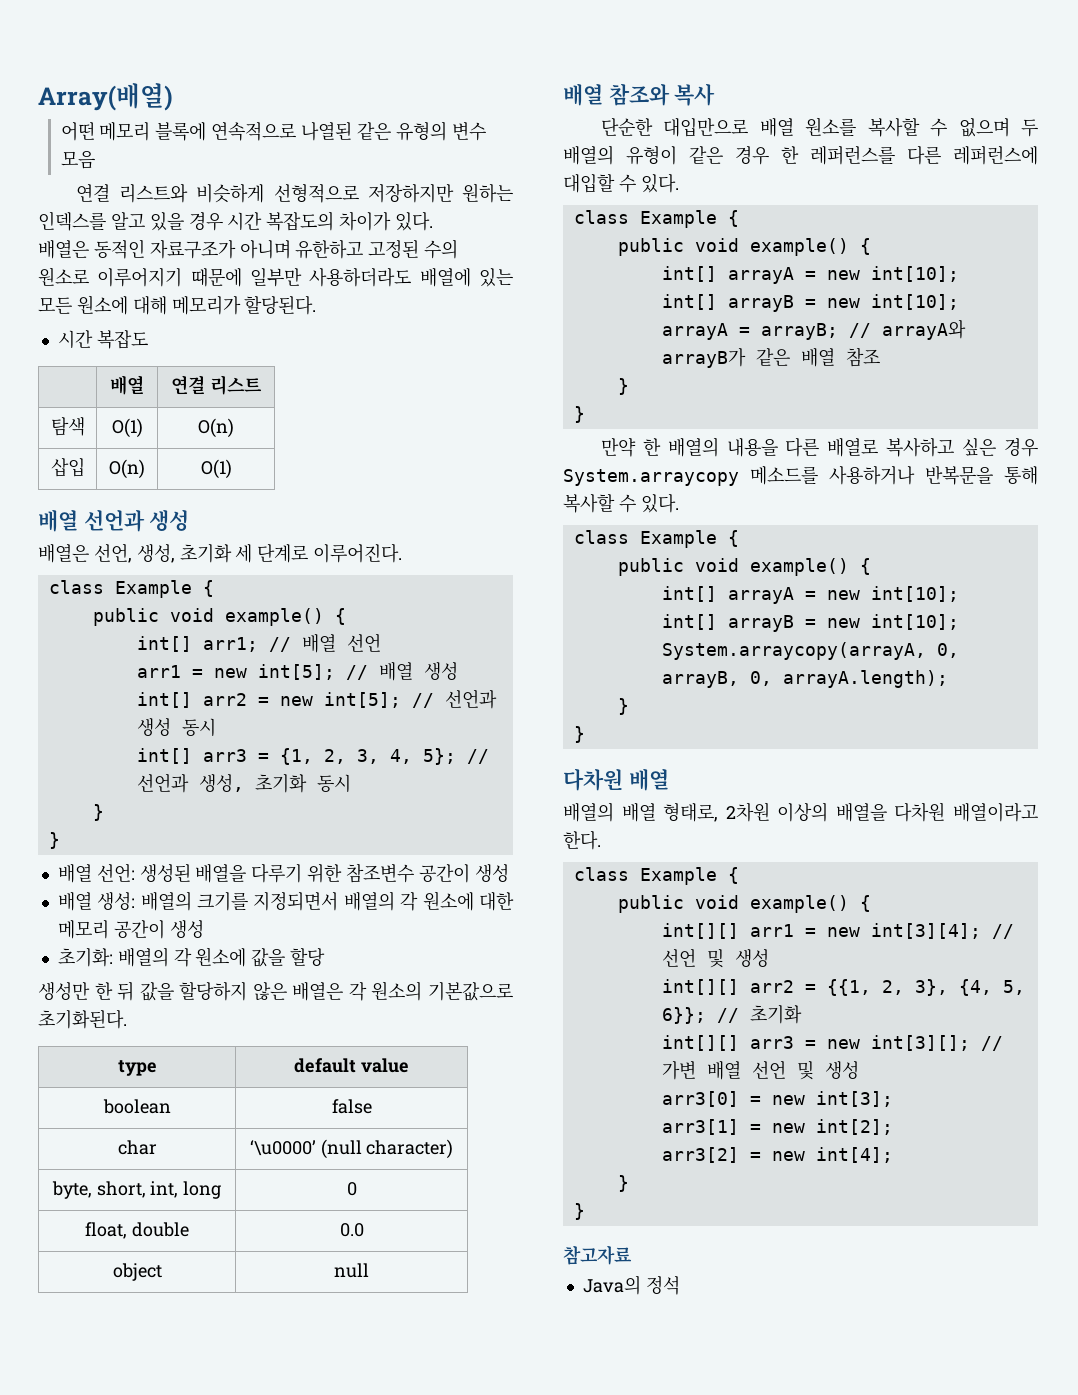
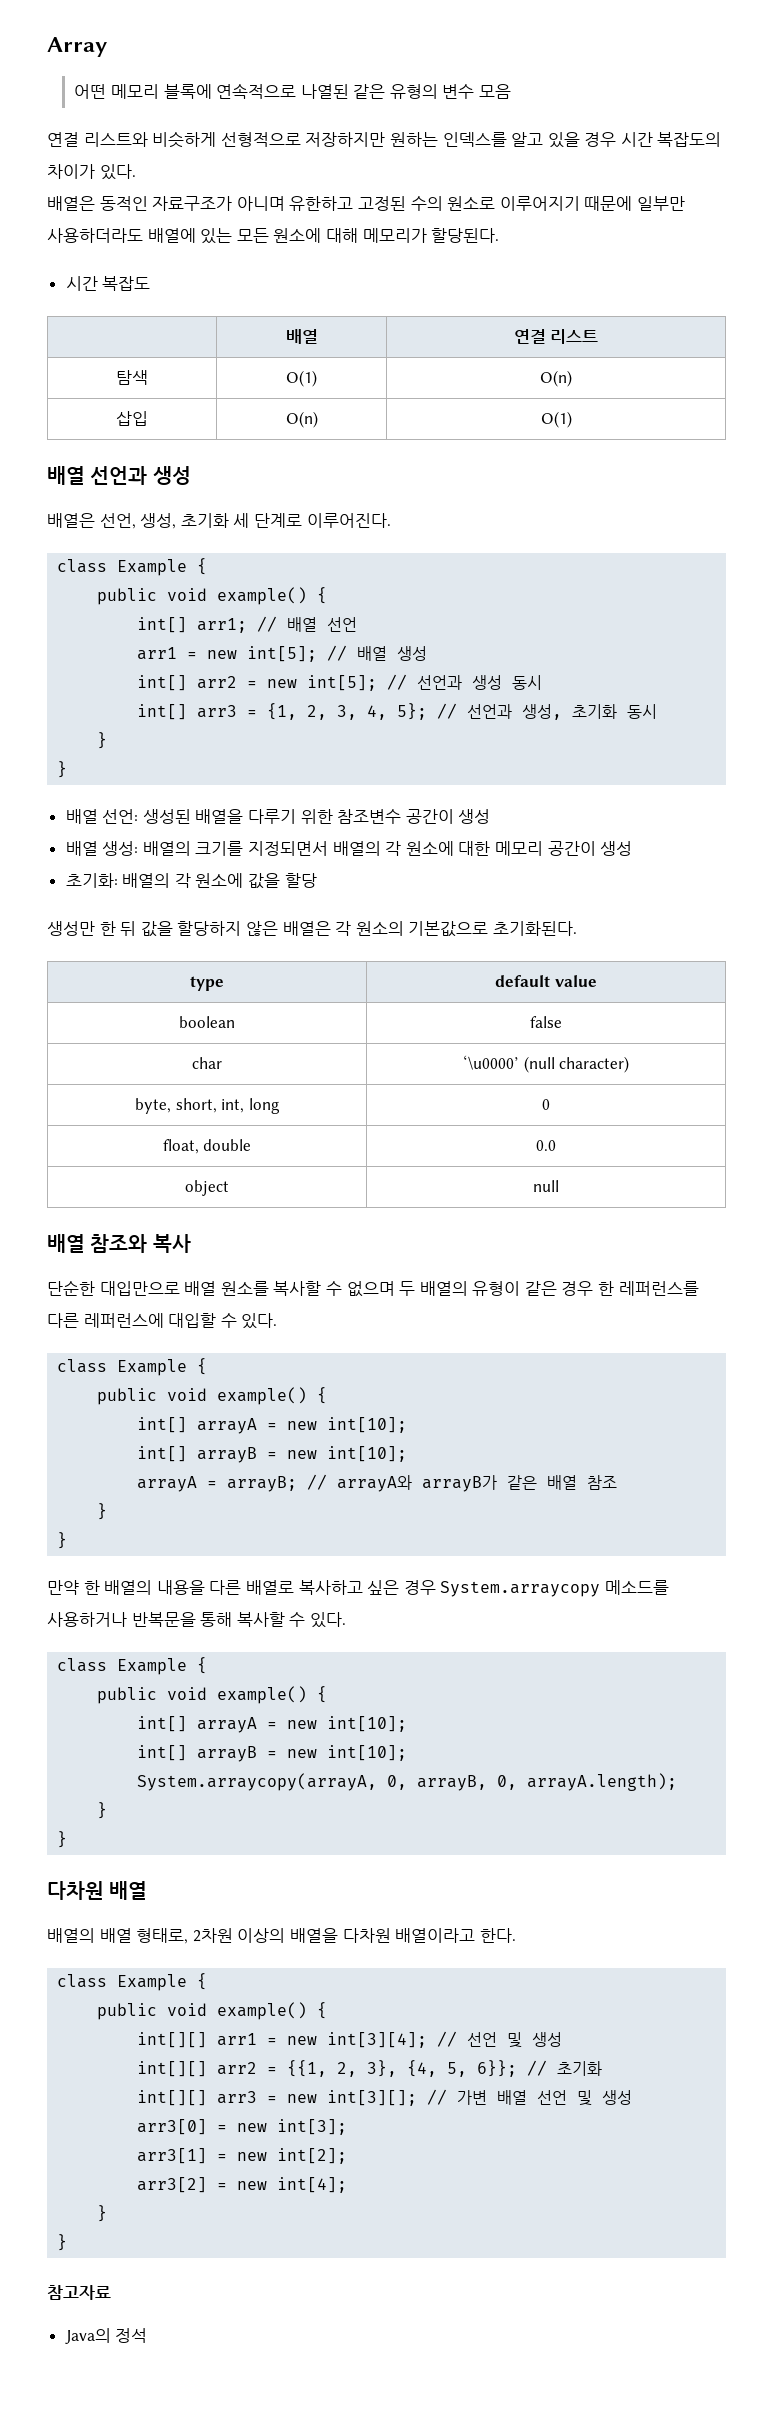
- Array(배열)
+ Array

